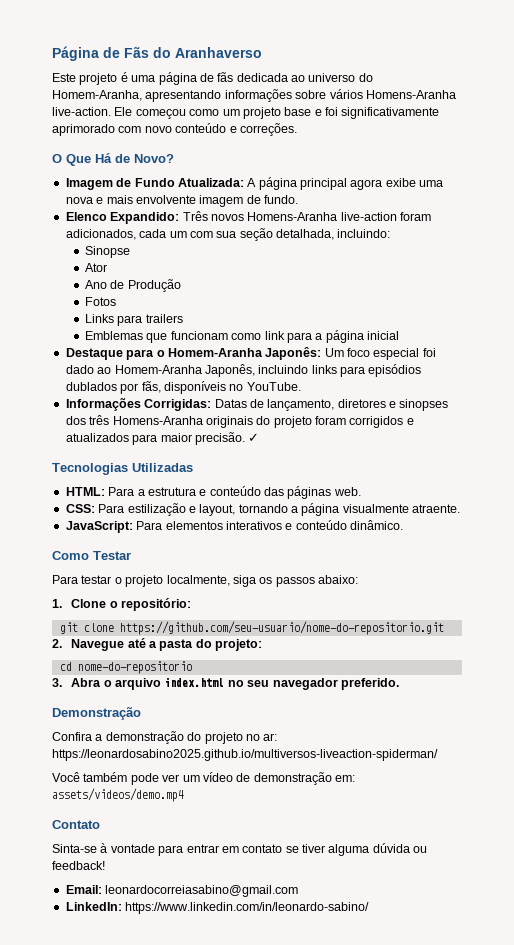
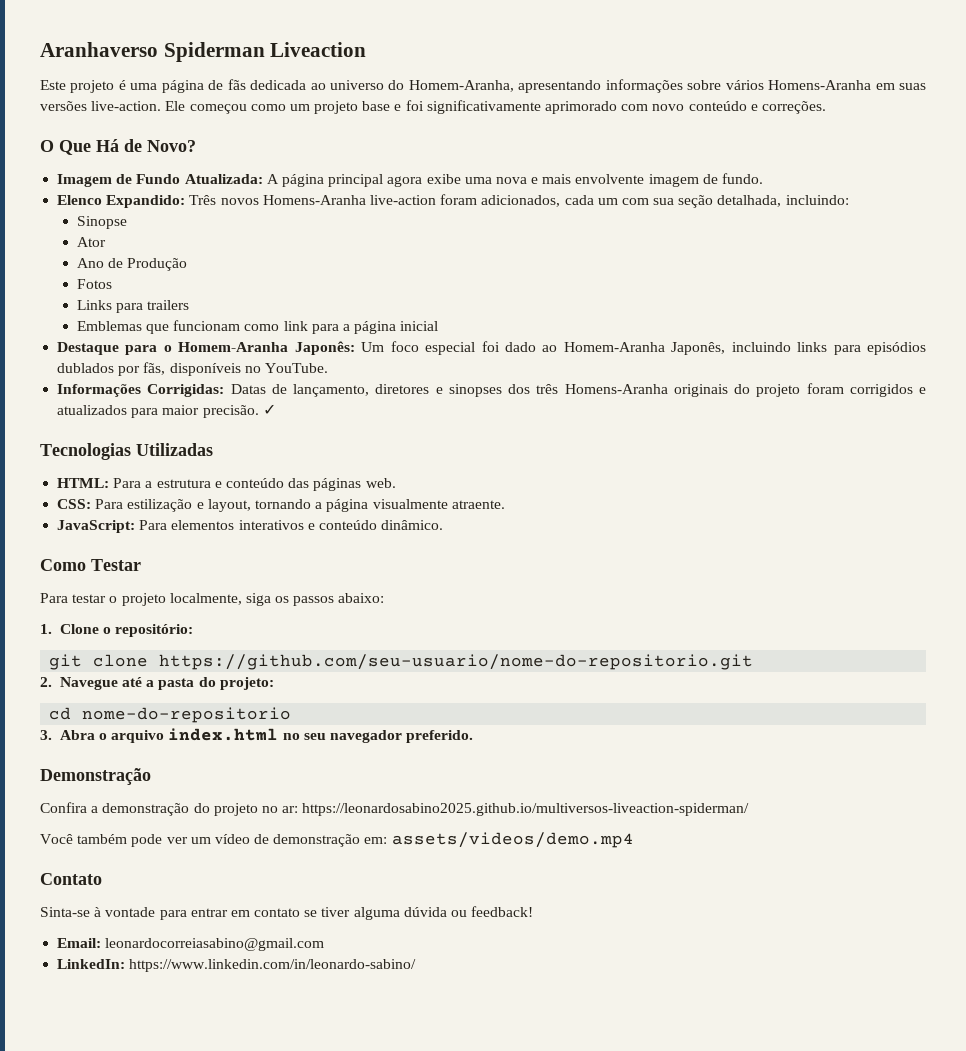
- Página de Fãs do Aranhaverso
+ Aranhaverso Spiderman Liveaction
- Este projeto é uma página de fãs dedicada ao universo do Homem-Aranha, apresentando informações sobre vários Homens-Aranha live-action.
+ Este projeto é uma página de fãs dedicada ao universo do Homem-Aranha, apresentando informações sobre vários Homens-Aranha em suas versões live-action.

